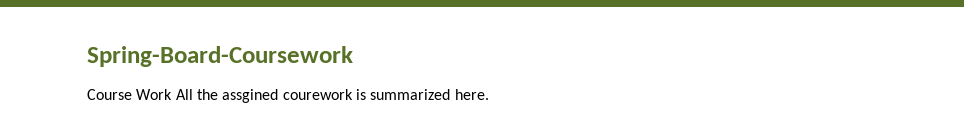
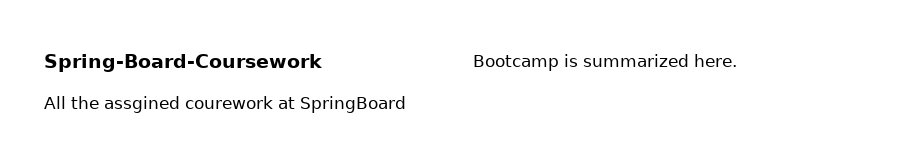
- Course Work All the assgined courework is summarized here.
+ All the assgined courework at SpringBoard Bootcamp is summarized here.

